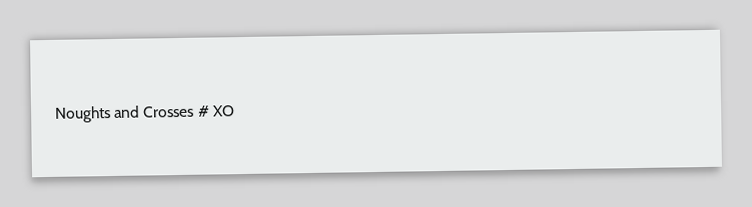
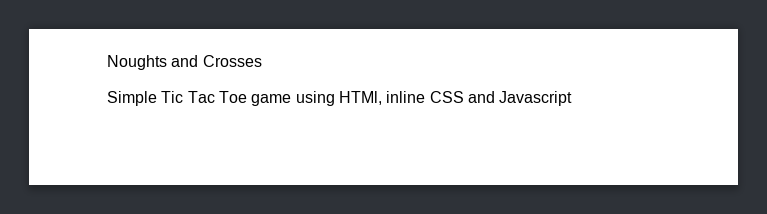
- Noughts and Crosses # XO
+ Noughts and Crosses
+ Simple Tic Tac Toe game using HTMl, inline CSS and Javascript

